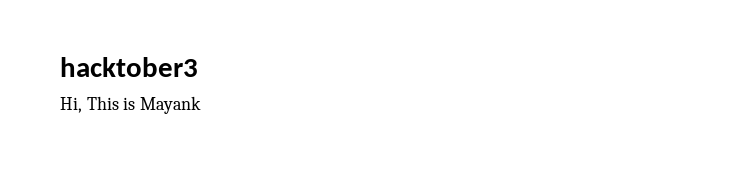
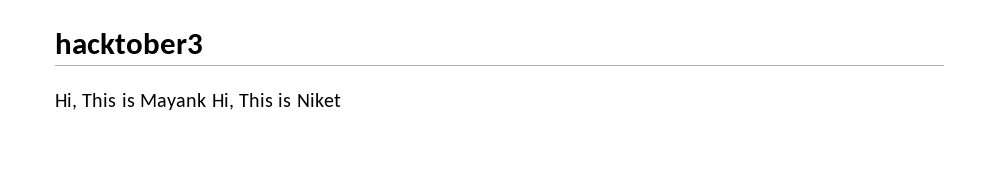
- Hi, This is Mayank
+ Hi, This is Mayank Hi, This is Niket

